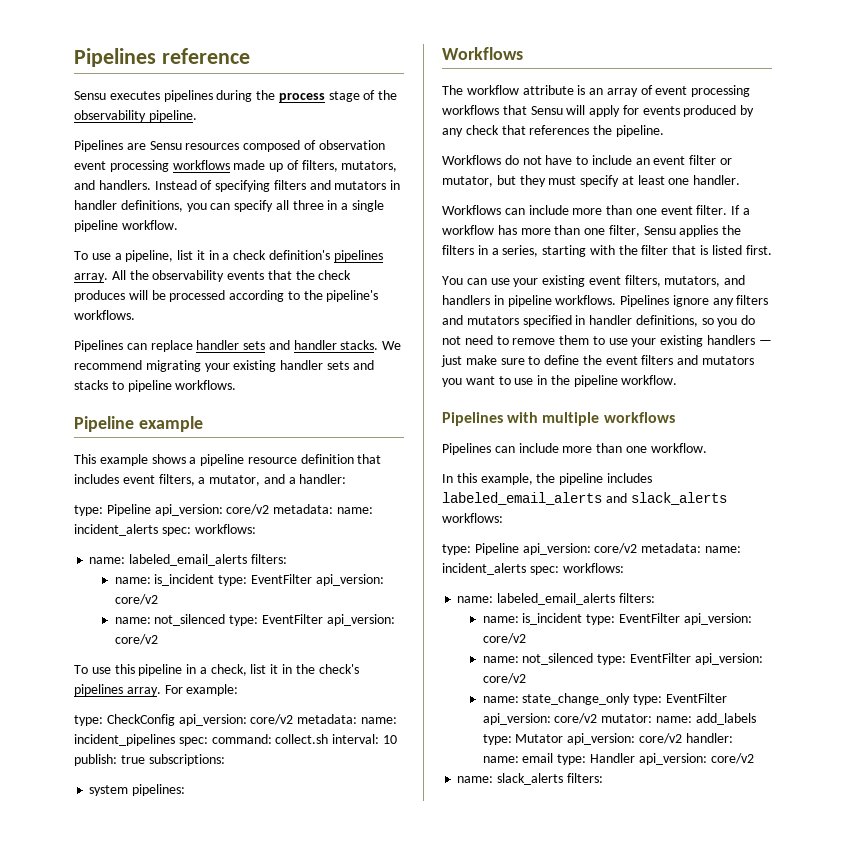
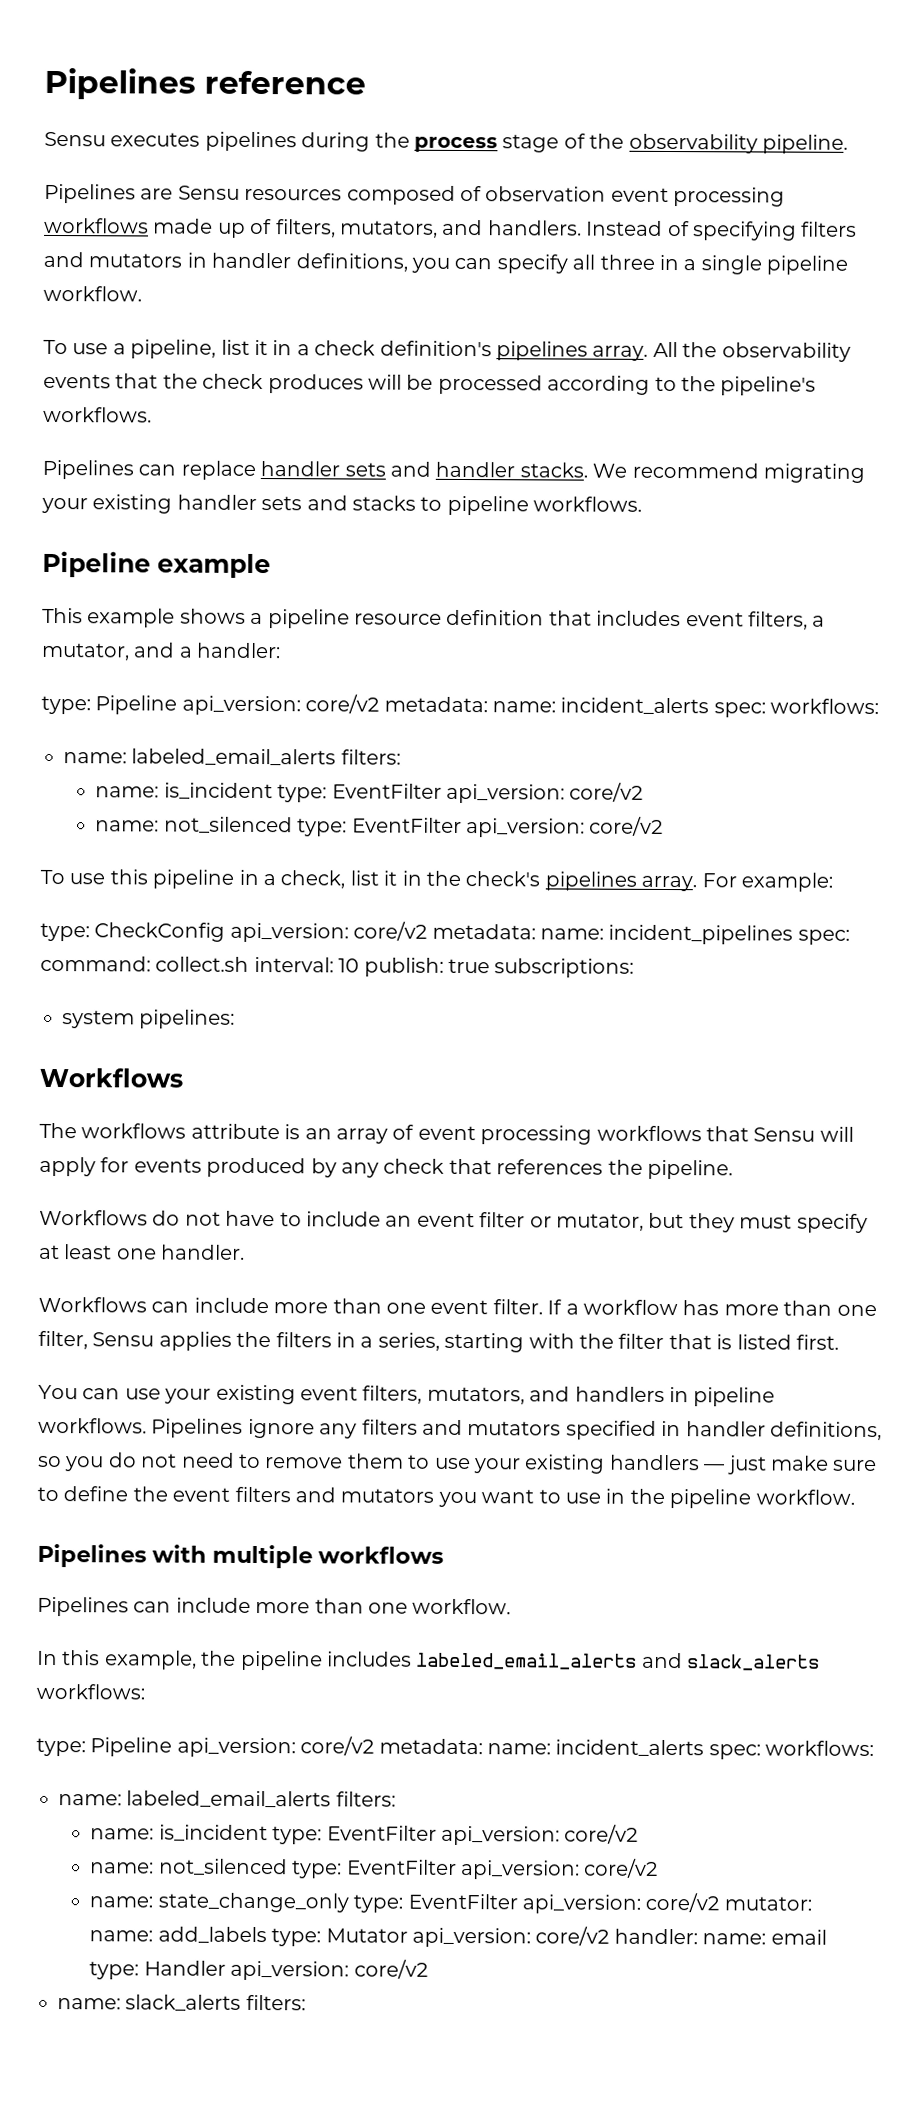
- The workflow attribute is an array of event processing workflows that Sensu will apply for events produced by any check that references the pipeline.
+ The workflows attribute is an array of event processing workflows that Sensu will apply for events produced by any check that references the pipeline.

